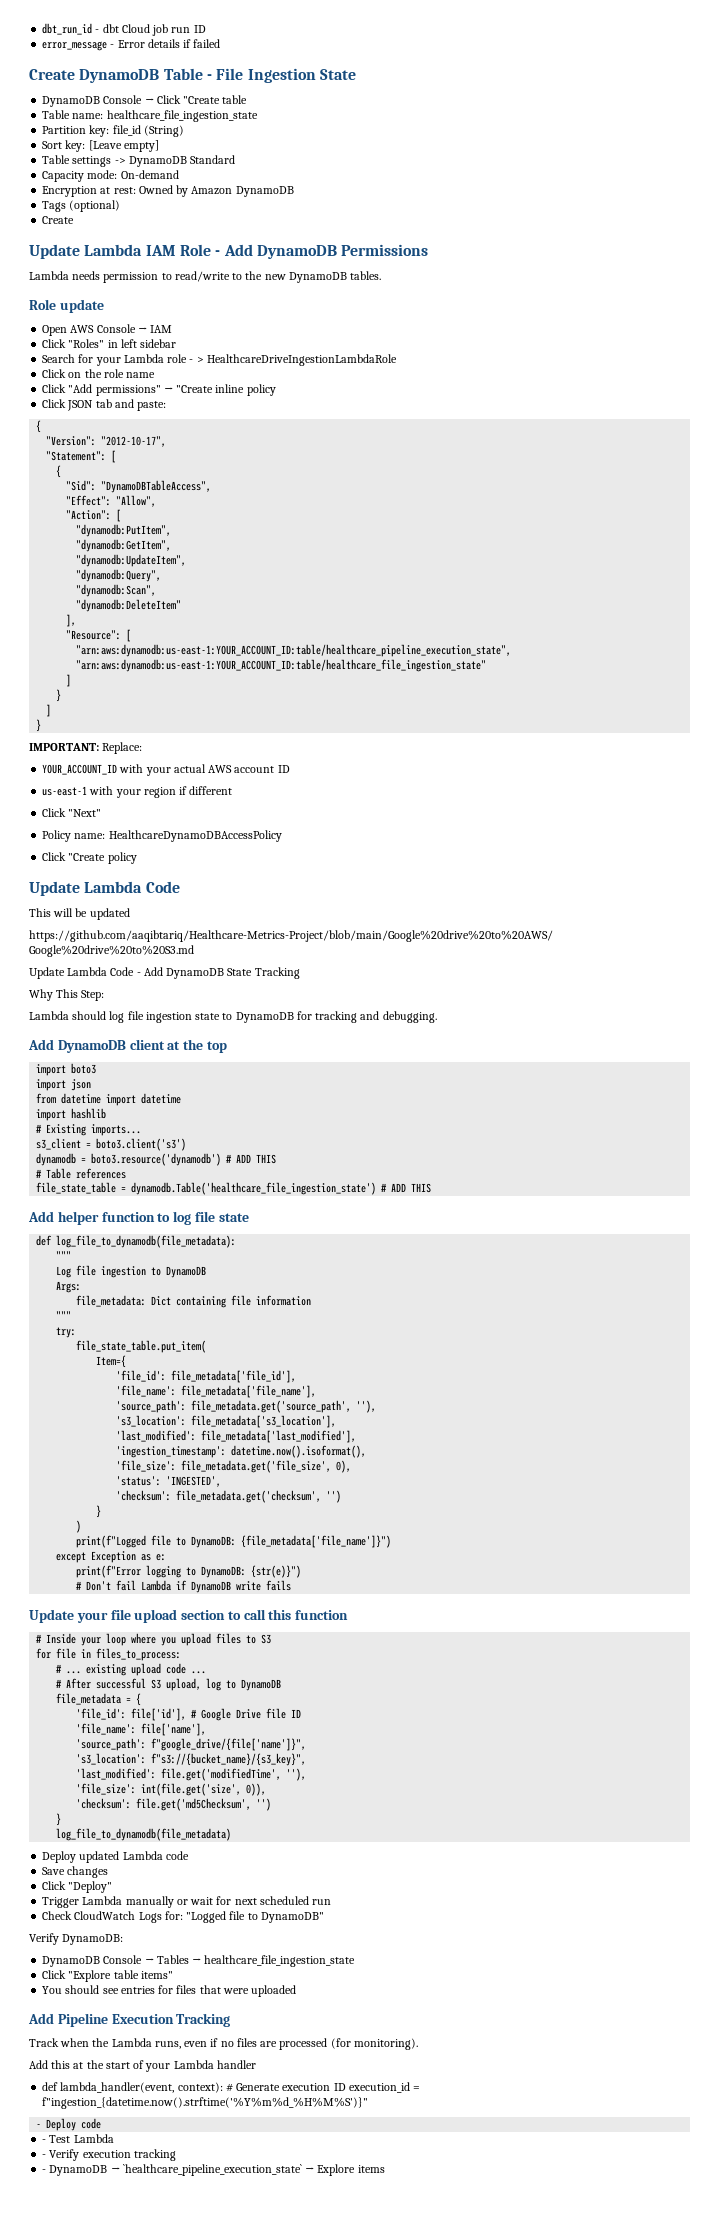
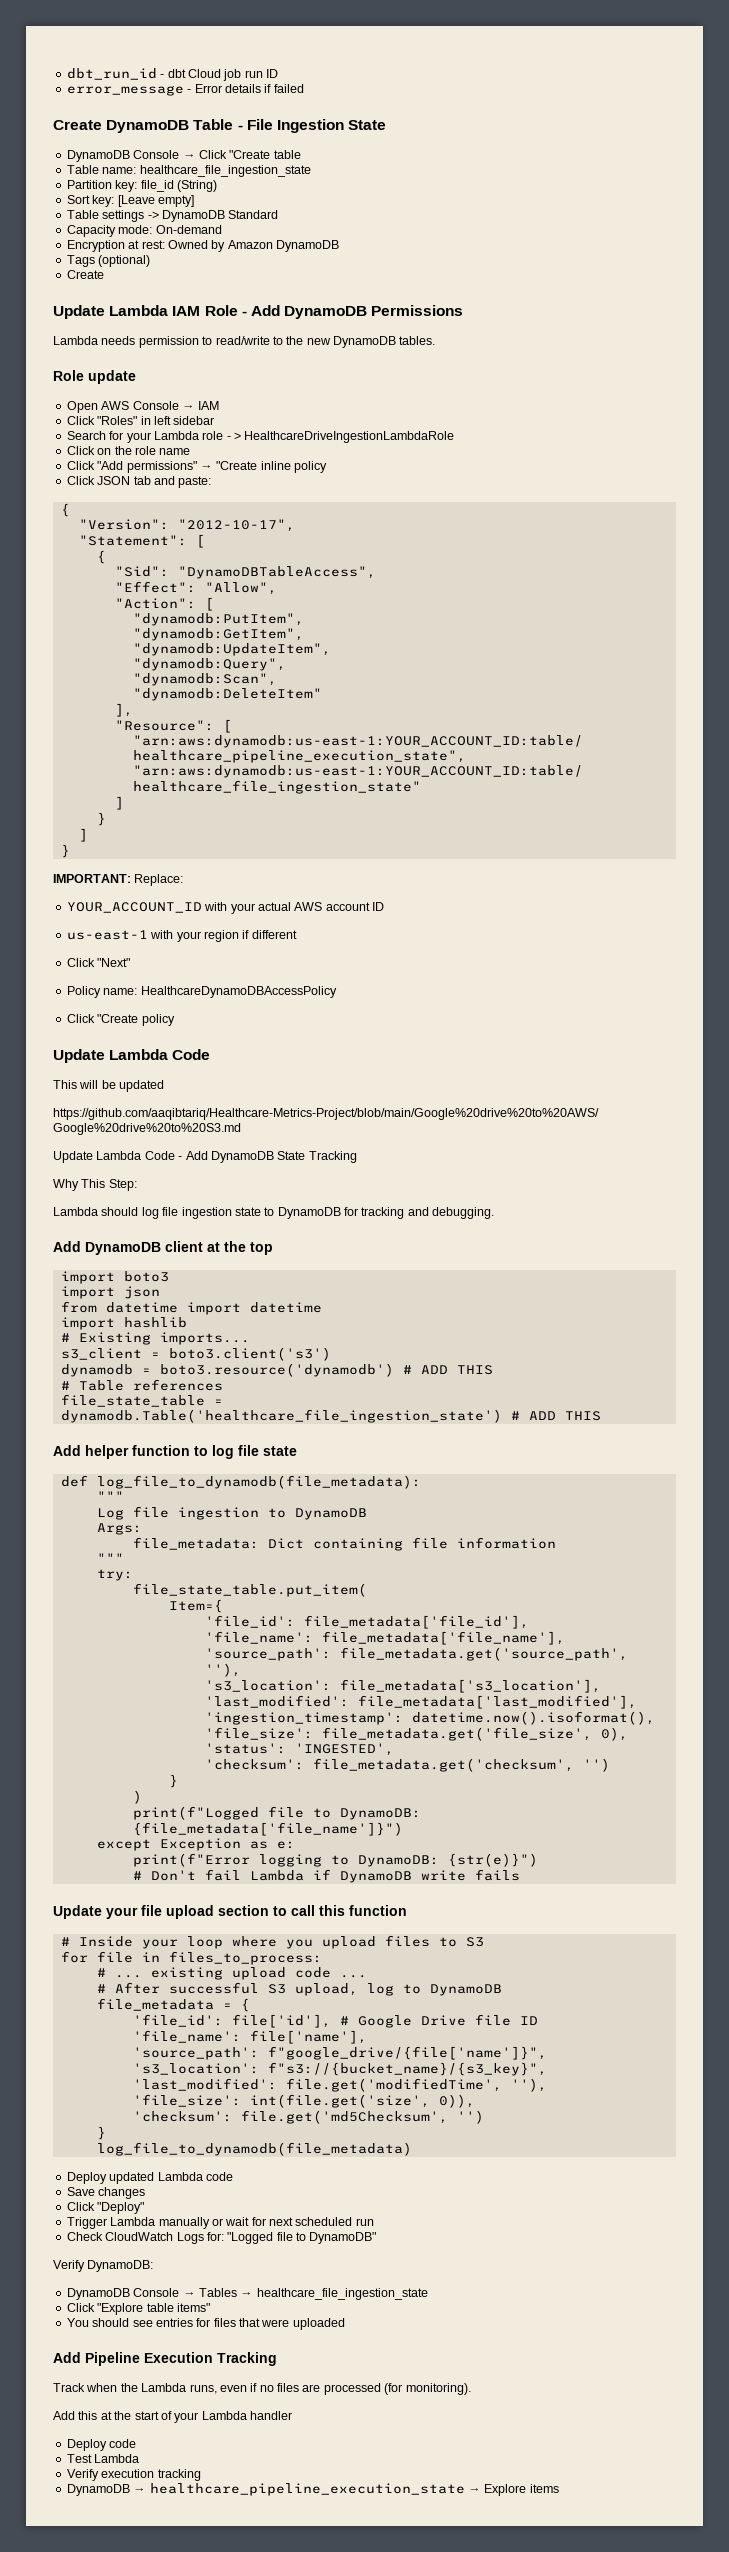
- def lambda_handler(event, context): # Generate execution ID execution_id = f"ingestion_{datetime.now().strftime('%Y%m%d_%H%M%S')}"
- - Deploy code
+ Deploy code
- - Test Lambda
+ Test Lambda
- - Verify execution tracking
+ Verify execution tracking
- - DynamoDB → `healthcare_pipeline_execution_state` → Explore items
+ DynamoDB → healthcare_pipeline_execution_state → Explore items

